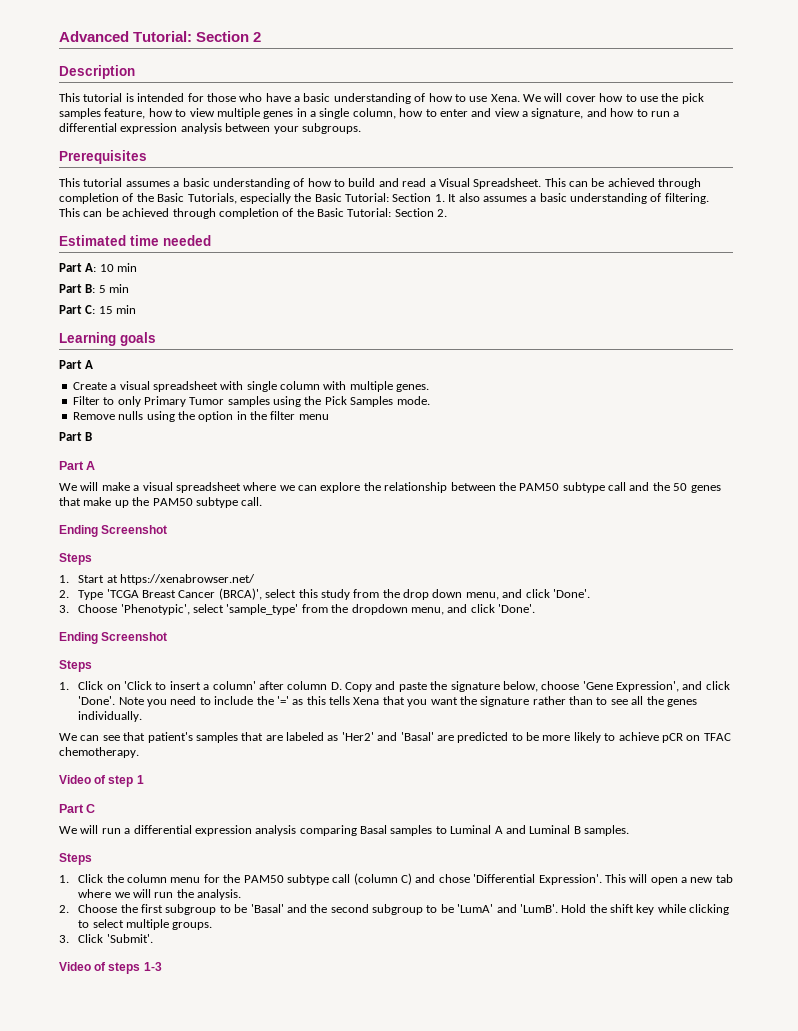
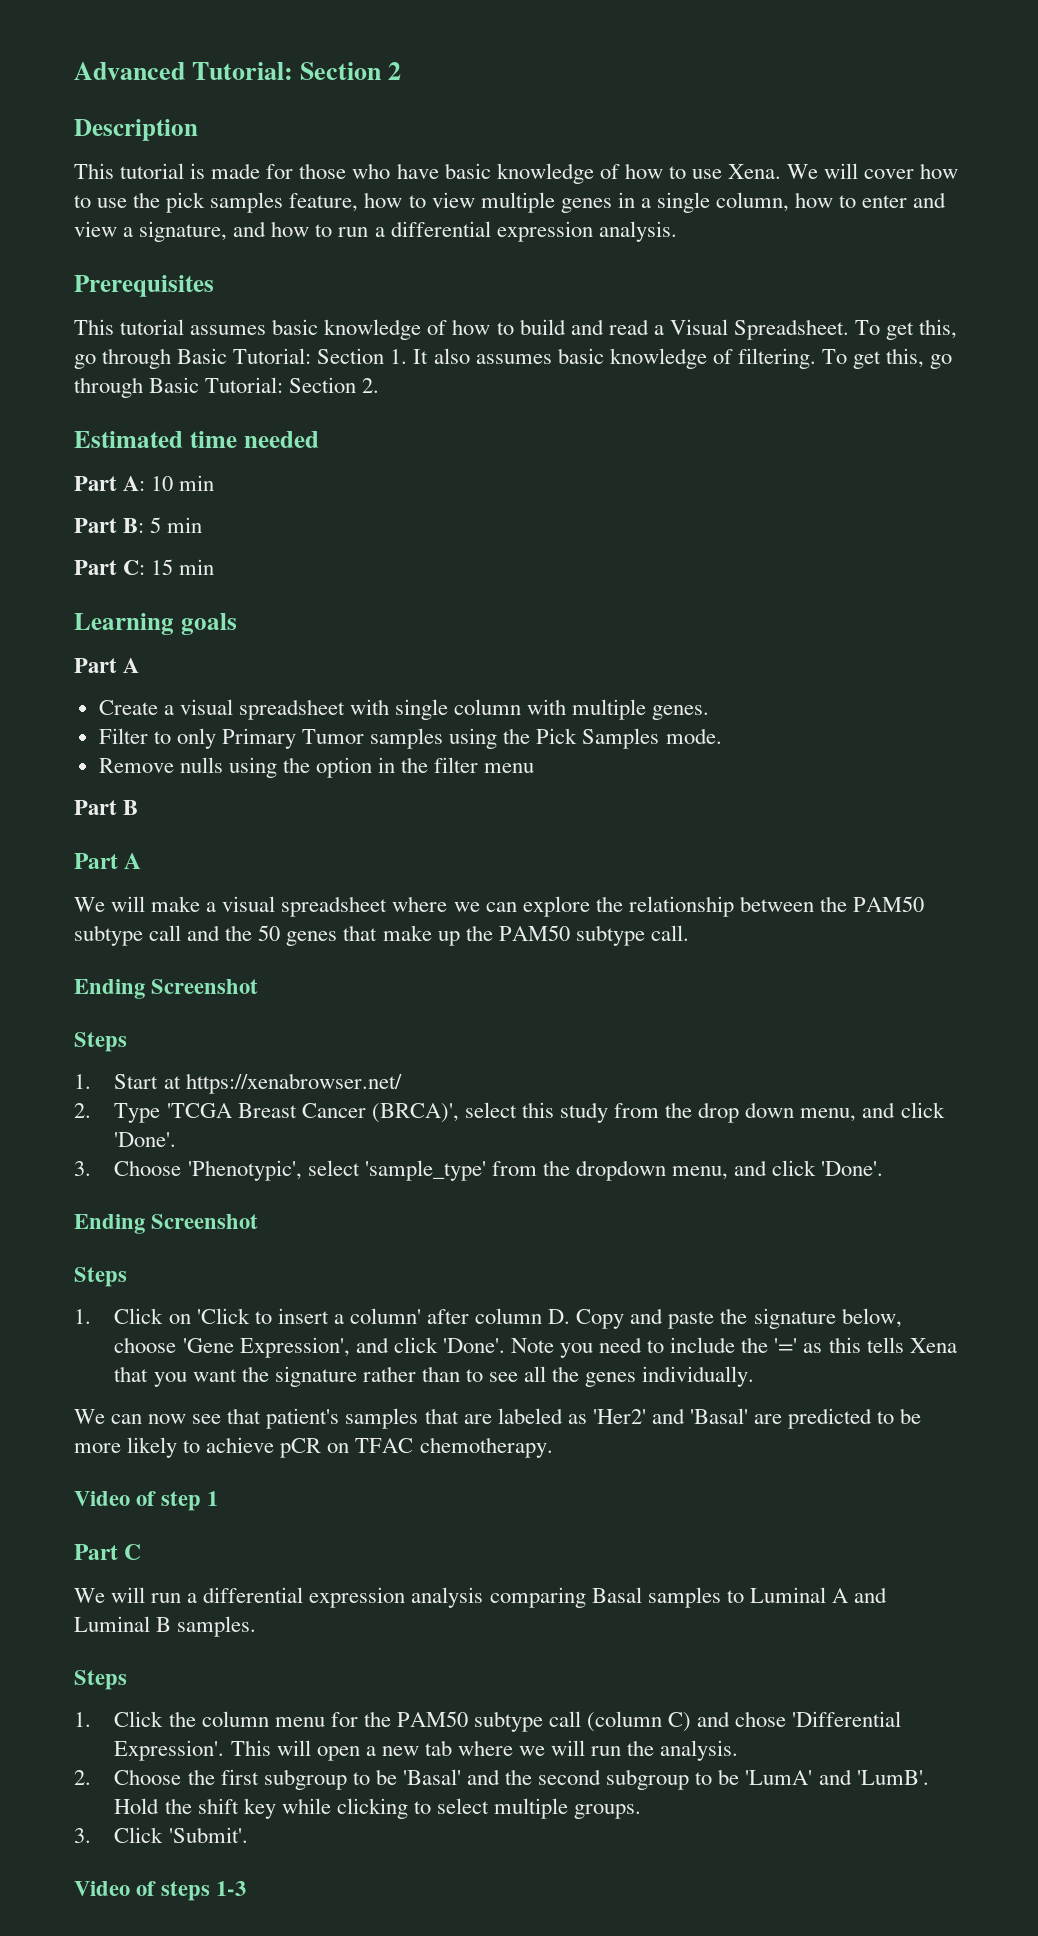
- This tutorial is intended for those who have a basic understanding of how to use Xena.
+ This tutorial is made for those who have basic knowledge of how to use Xena.
- We will cover how to use the pick samples feature, how to view multiple genes in a single column, how to enter and view a signature, and how to run a differential expression analysis between your subgroups.
+ We will cover how to use the pick samples feature, how to view multiple genes in a single column, how to enter and view a signature, and how to run a differential expression analysis.
- This tutorial assumes a basic understanding of how to build and read a Visual Spreadsheet.
+ This tutorial assumes basic knowledge of how to build and read a Visual Spreadsheet.
- This can be achieved through completion of the Basic Tutorials, especially the Basic Tutorial: Section 1. It also assumes a basic understanding of filtering. This can be achieved through completion of the Basic Tutorial: Section 2.
+ To get this, go through Basic Tutorial: Section 1. It also assumes basic knowledge of filtering. To get this, go through Basic Tutorial: Section 2.
- We can see that patient's samples that are labeled as 'Her2' and 'Basal' are predicted to be more likely to achieve pCR on TFAC chemotherapy.
+ We can now see that patient's samples that are labeled as 'Her2' and 'Basal' are predicted to be more likely to achieve pCR on TFAC chemotherapy.

